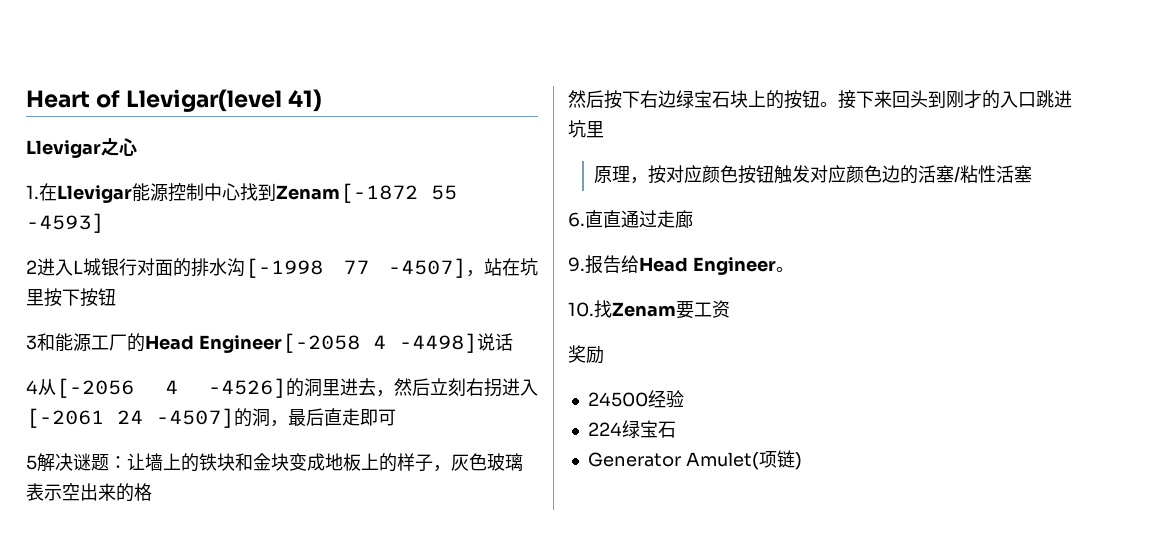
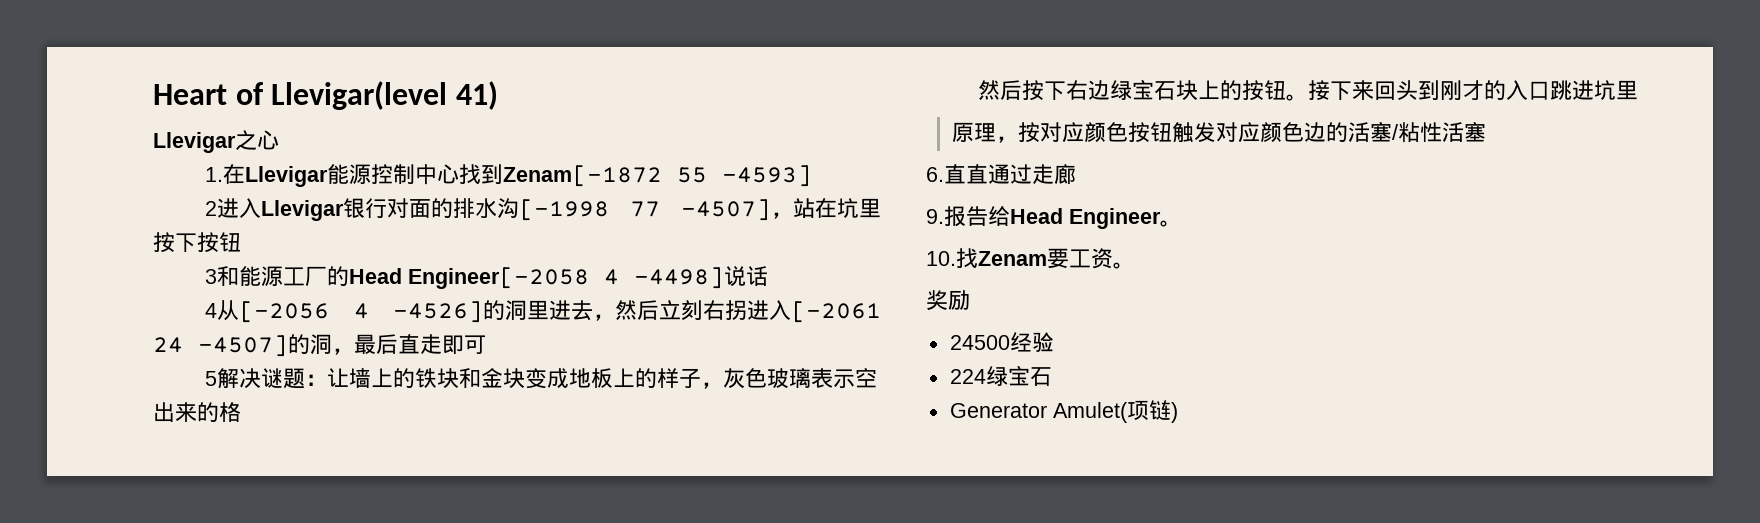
- 2进入L城银行对面的排水沟[-1998 77 -4507]，站在坑里按下按钮
+ 2进入Llevigar银行对面的排水沟[-1998 77 -4507]，站在坑里按下按钮
- 10.找Zenam要工资
+ 10.找Zenam要工资。

